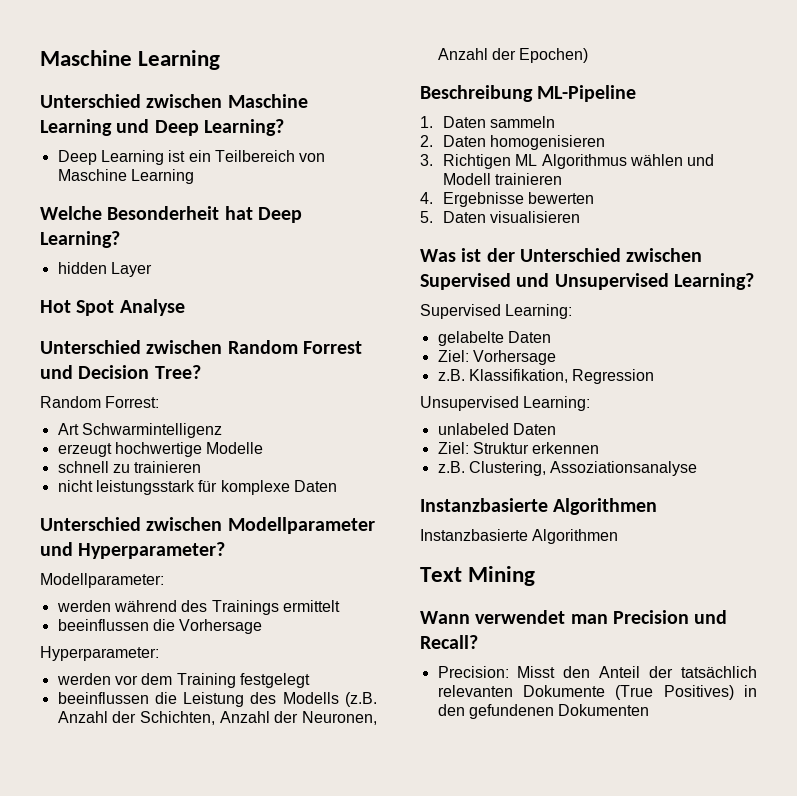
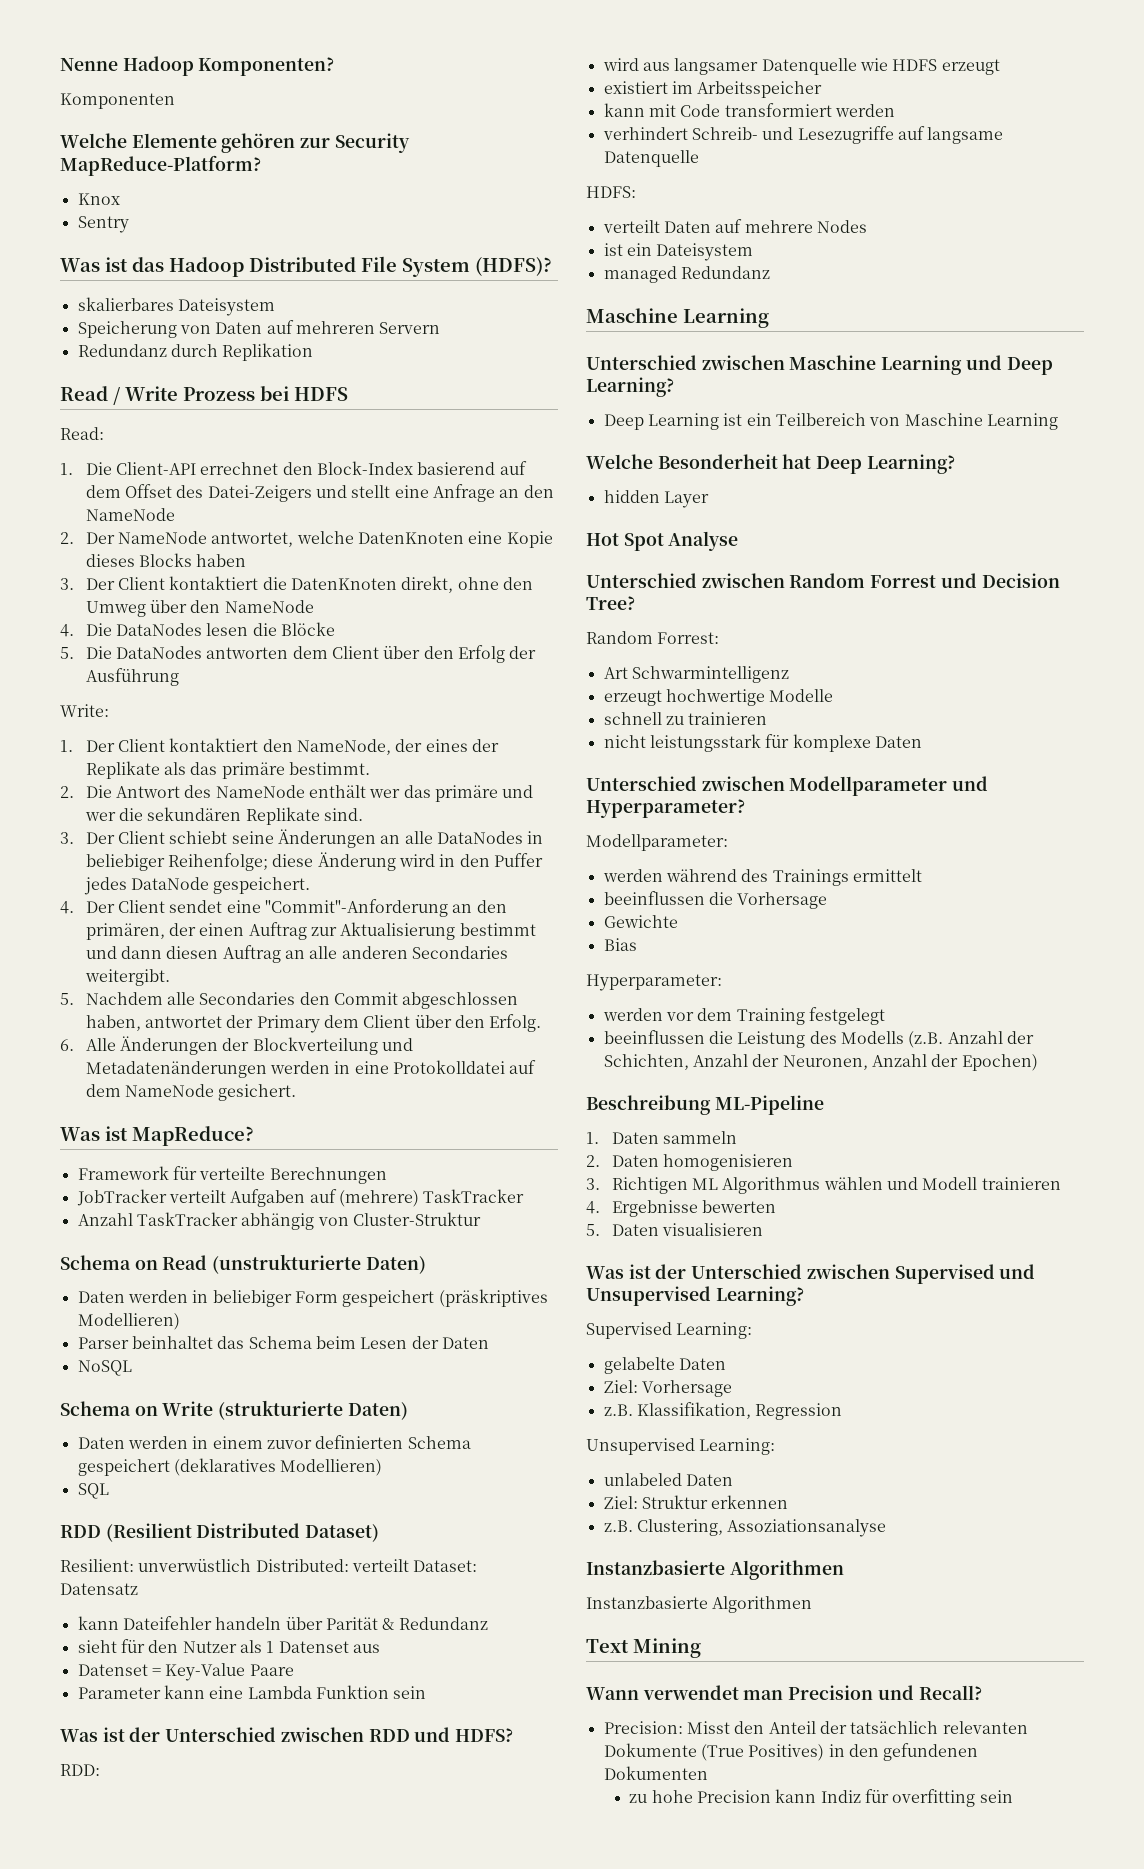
+ Nenne Hadoop Komponenten?
+ Komponenten
+ Welche Elemente gehören zur Security MapReduce-Platform?
+ Knox
+ Sentry
+ Was ist das Hadoop Distributed File System (HDFS)?
+ skalierbares Dateisystem
+ Speicherung von Daten auf mehreren Servern
+ Redundanz durch Replikation
+ Read / Write Prozess bei HDFS
+ Read:
+ 1. Die Client-API errechnet den Block-Index basierend auf dem Offset des Datei-Zeigers und stellt eine Anfrage an den NameNode
+ 2. Der NameNode antwortet, welche DatenKnoten eine Kopie dieses Blocks haben
+ 3. Der Client kontaktiert die DatenKnoten direkt, ohne den Umweg über den NameNode
+ 4. Die DataNodes lesen die Blöcke
+ 5. Die DataNodes antworten dem Client über den Erfolg der Ausführung
+ Write:
+ 1. Der Client kontaktiert den NameNode, der eines der Replikate als das primäre bestimmt.
+ 2. Die Antwort des NameNode enthält wer das primäre und wer die sekundären Replikate sind.
+ 3. Der Client schiebt seine Änderungen an alle DataNodes in beliebiger Reihenfolge; diese Änderung wird in den Puffer jedes DataNode gespeichert.
+ 4. Der Client sendet eine "Commit"-Anforderung an den primären, der einen Auftrag zur Aktualisierung bestimmt und dann diesen Auftrag an alle anderen Secondaries weitergibt.
+ 5. Nachdem alle Secondaries den Commit abgeschlossen haben, antwortet der Primary dem Client über den Erfolg.
+ 6. Alle Änderungen der Blockverteilung und Metadatenänderungen werden in eine Protokolldatei auf dem NameNode gesichert.
+ Was ist MapReduce?
+ Framework für verteilte Berechnungen
+ JobTracker verteilt Aufgaben auf (mehrere) TaskTracker
+ Anzahl TaskTracker abhängig von Cluster-Struktur
+ Schema on Read (unstrukturierte Daten)
+ Daten werden in beliebiger Form gespeichert (präskriptives Modellieren)
+ Parser beinhaltet das Schema beim Lesen der Daten
+ NoSQL
+ Schema on Write (strukturierte Daten)
+ Daten werden in einem zuvor definierten Schema gespeichert (deklaratives Modellieren)
+ SQL
+ RDD (Resilient Distributed Dataset)
+ Resilient: unverwüstlich Distributed: verteilt Dataset: Datensatz
+ kann Dateifehler handeln über Parität & Redundanz
+ sieht für den Nutzer als 1 Datenset aus
+ Datenset = Key-Value Paare
+ Parameter kann eine Lambda Funktion sein
+ Was ist der Unterschied zwischen RDD und HDFS?
+ RDD:
+ wird aus langsamer Datenquelle wie HDFS erzeugt
+ existiert im Arbeitsspeicher
+ kann mit Code transformiert werden
+ verhindert Schreib- und Lesezugriffe auf langsame Datenquelle
+ HDFS:
+ verteilt Daten auf mehrere Nodes
+ ist ein Dateisystem
+ managed Redundanz
+ Gewichte
+ Bias
+ zu hohe Precision kann Indiz für overfitting sein

